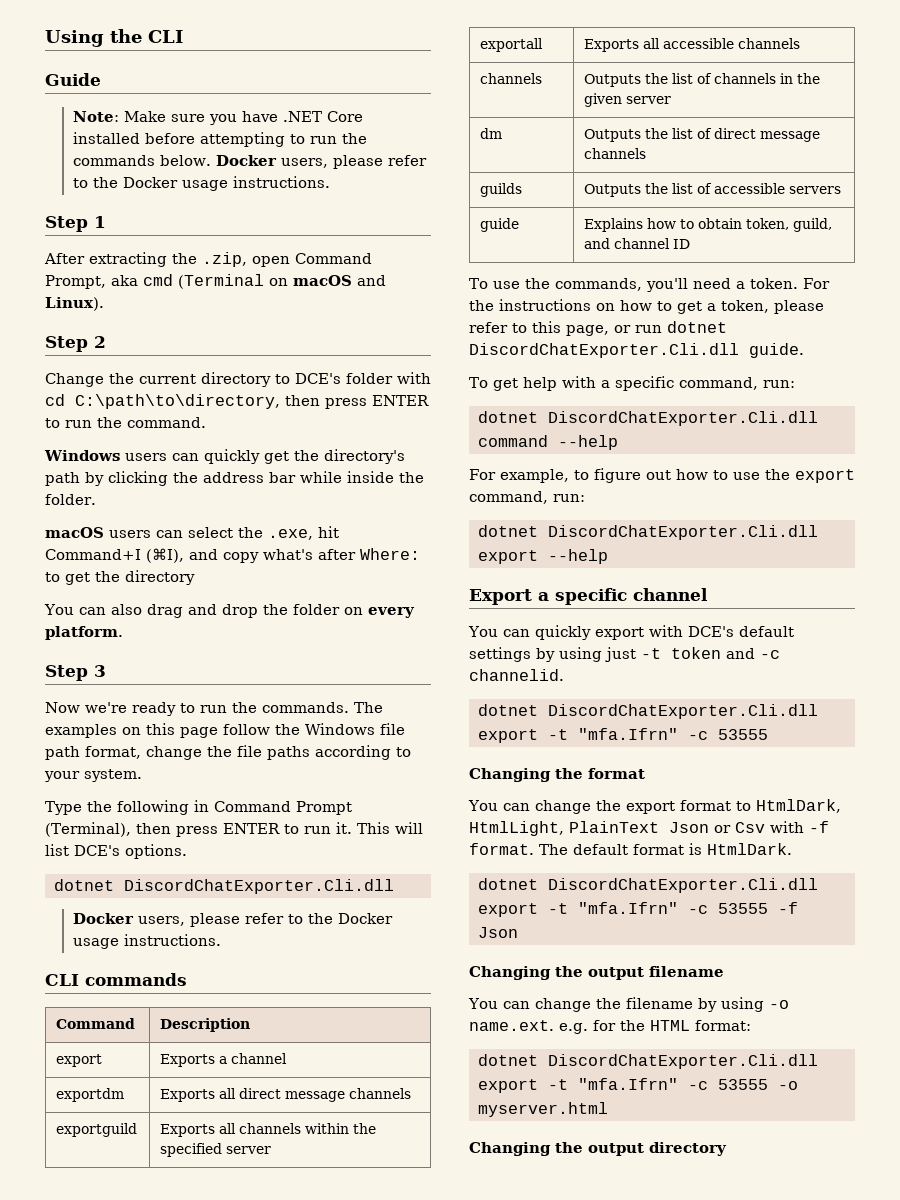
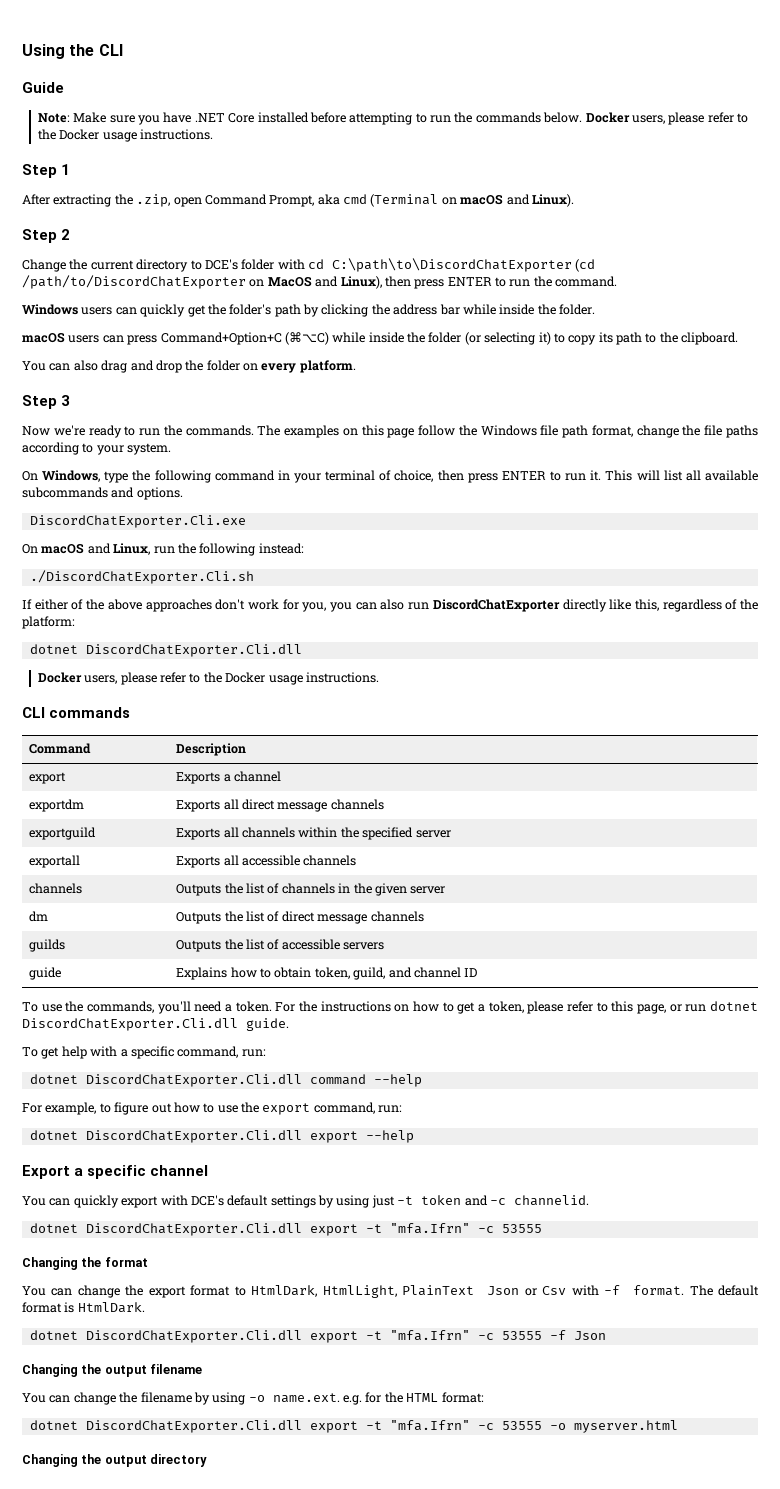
- Change the current directory to DCE's folder with cd C:\path\to\directory, then press ENTER to run the command.
+ Change the current directory to DCE's folder with cd C:\path\to\DiscordChatExporter (cd /path/to/DiscordChatExporter on MacOS and Linux), then press ENTER to run the command.
- Windows users can quickly get the directory's path by clicking the address bar while inside the folder.
+ Windows users can quickly get the folder's path by clicking the address bar while inside the folder.
- macOS users can select the .exe, hit Command+I (⌘I), and copy what's after Where: to get the directory
+ macOS users can press Command+Option+C (⌘⌥C) while inside the folder (or selecting it) to copy its path to the clipboard.
- Type the following in Command Prompt (Terminal), then press ENTER to run it.
+ On Windows, type the following command in your terminal of choice, then press ENTER to run it.
- This will list DCE's options.
+ This will list all available subcommands and options.
+ DiscordChatExporter.Cli.exe
+ On macOS and Linux, run the following instead:
+ ./DiscordChatExporter.Cli.sh
+ If either of the above approaches don't work for you, you can also run DiscordChatExporter directly like this, regardless of the platform:

